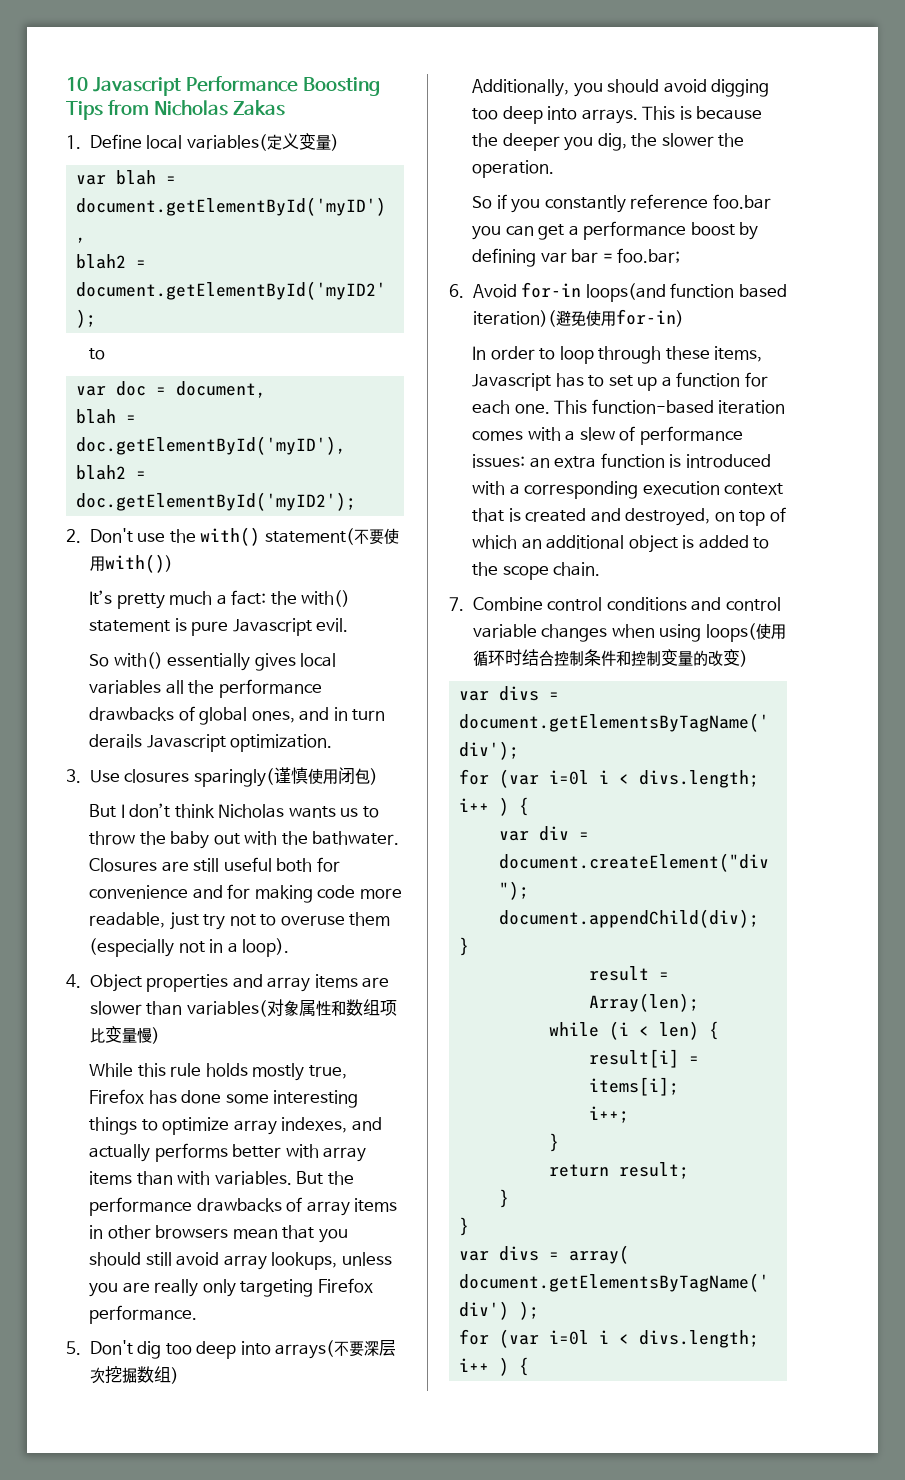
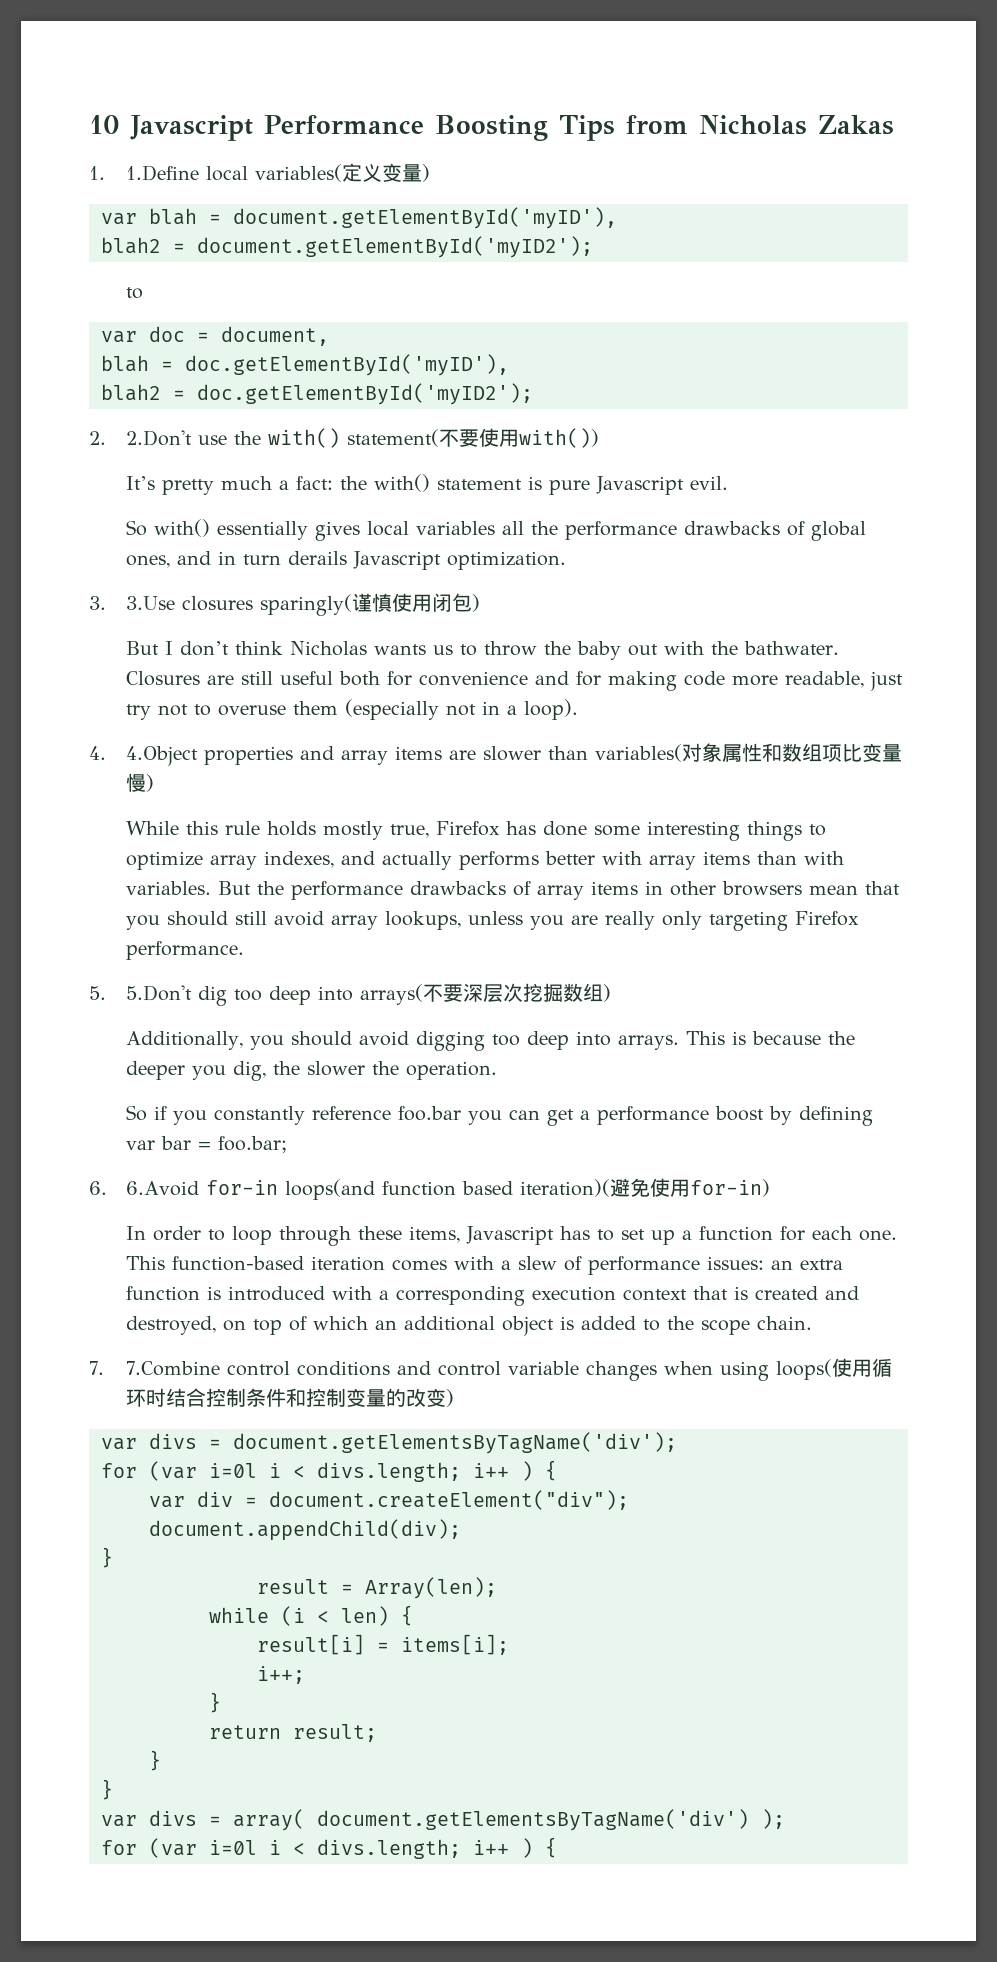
- 1. Define local variables(定义变量)
+ 1. 1.Define local variables(定义变量)
- 2. Don't use the with() statement(不要使用with())
+ 2. 2.Don't use the with() statement(不要使用with())
- 3. Use closures sparingly(谨慎使用闭包)
+ 3. 3.Use closures sparingly(谨慎使用闭包)
- 4. Object properties and array items are slower than variables(对象属性和数组项比变量慢)
+ 4. 4.Object properties and array items are slower than variables(对象属性和数组项比变量慢)
- 5. Don't dig too deep into arrays(不要深层次挖掘数组)
+ 5. 5.Don't dig too deep into arrays(不要深层次挖掘数组)
- 6. Avoid for-in loops(and function based iteration)(避免使用for-in)
+ 6. 6.Avoid for-in loops(and function based iteration)(避免使用for-in)
- 7. Combine control conditions and control variable changes when using loops(使用循环时结合控制条件和控制变量的改变)
+ 7. 7.Combine control conditions and control variable changes when using loops(使用循环时结合控制条件和控制变量的改变)

